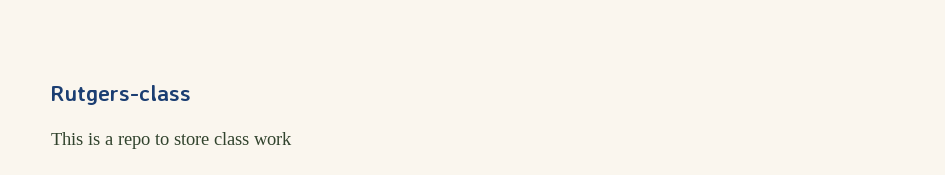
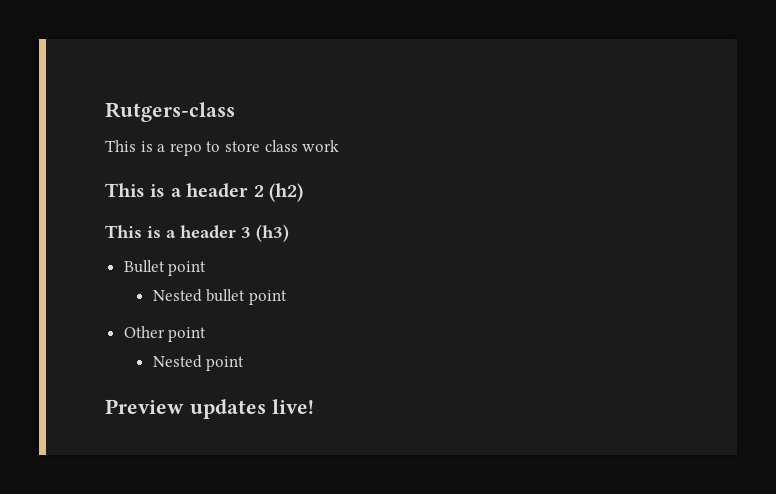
+ This is a header 2 (h2)
+ This is a header 3 (h3)
+ Bullet point
+ Nested bullet point
+ Other point
+ Nested point
+ Preview updates live!

